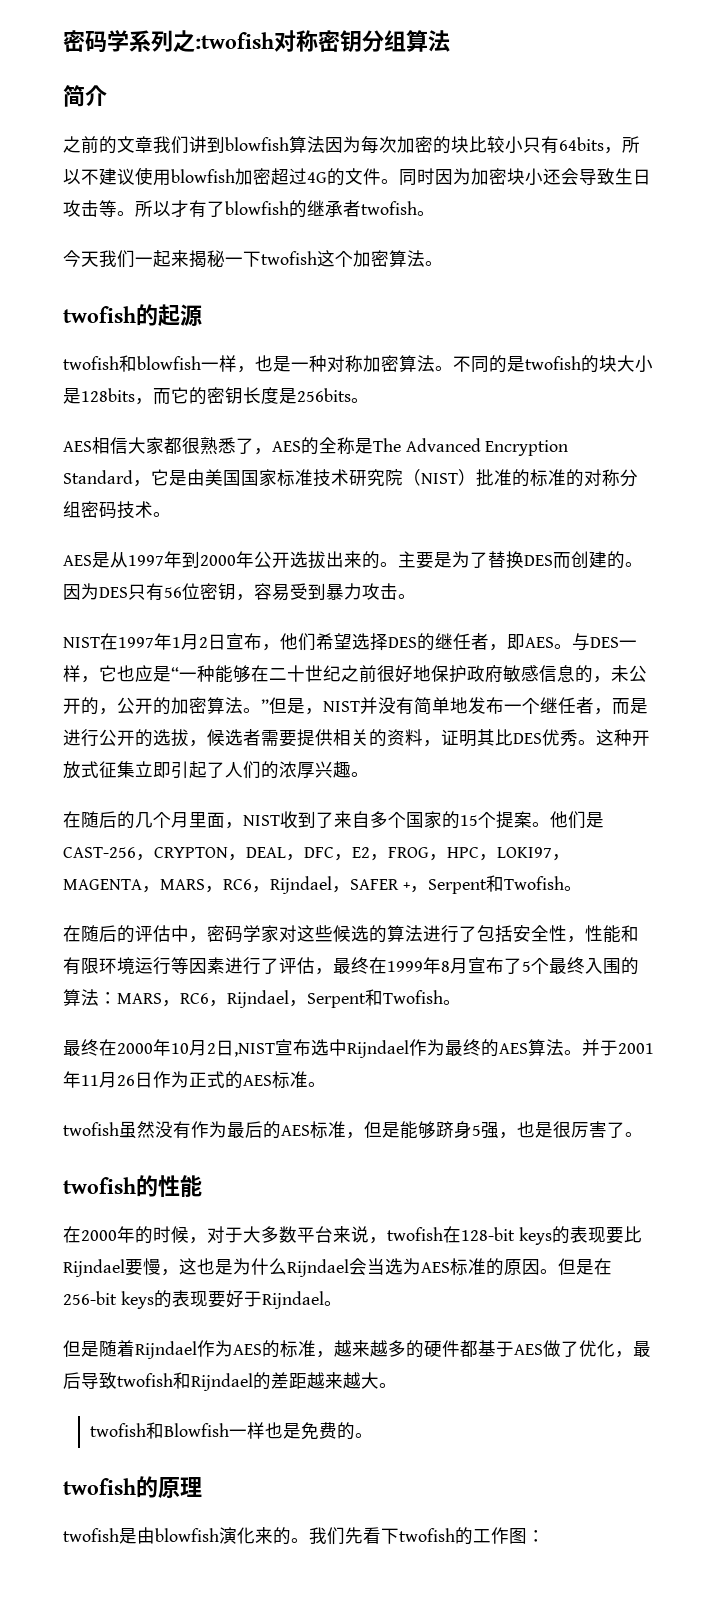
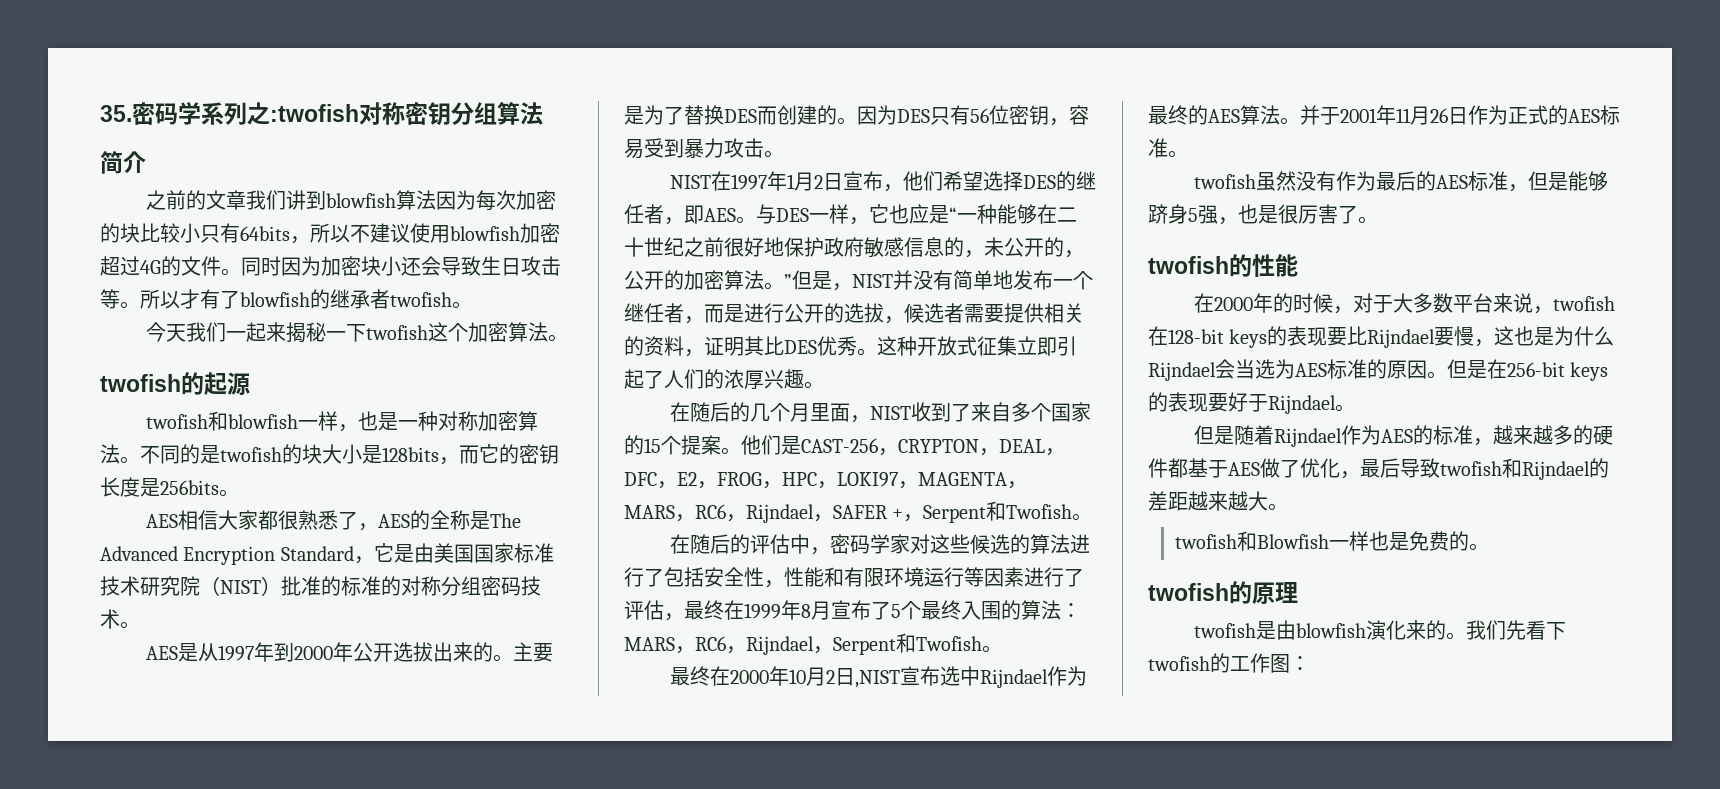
- 密码学系列之:twofish对称密钥分组算法
+ 35.密码学系列之:twofish对称密钥分组算法

